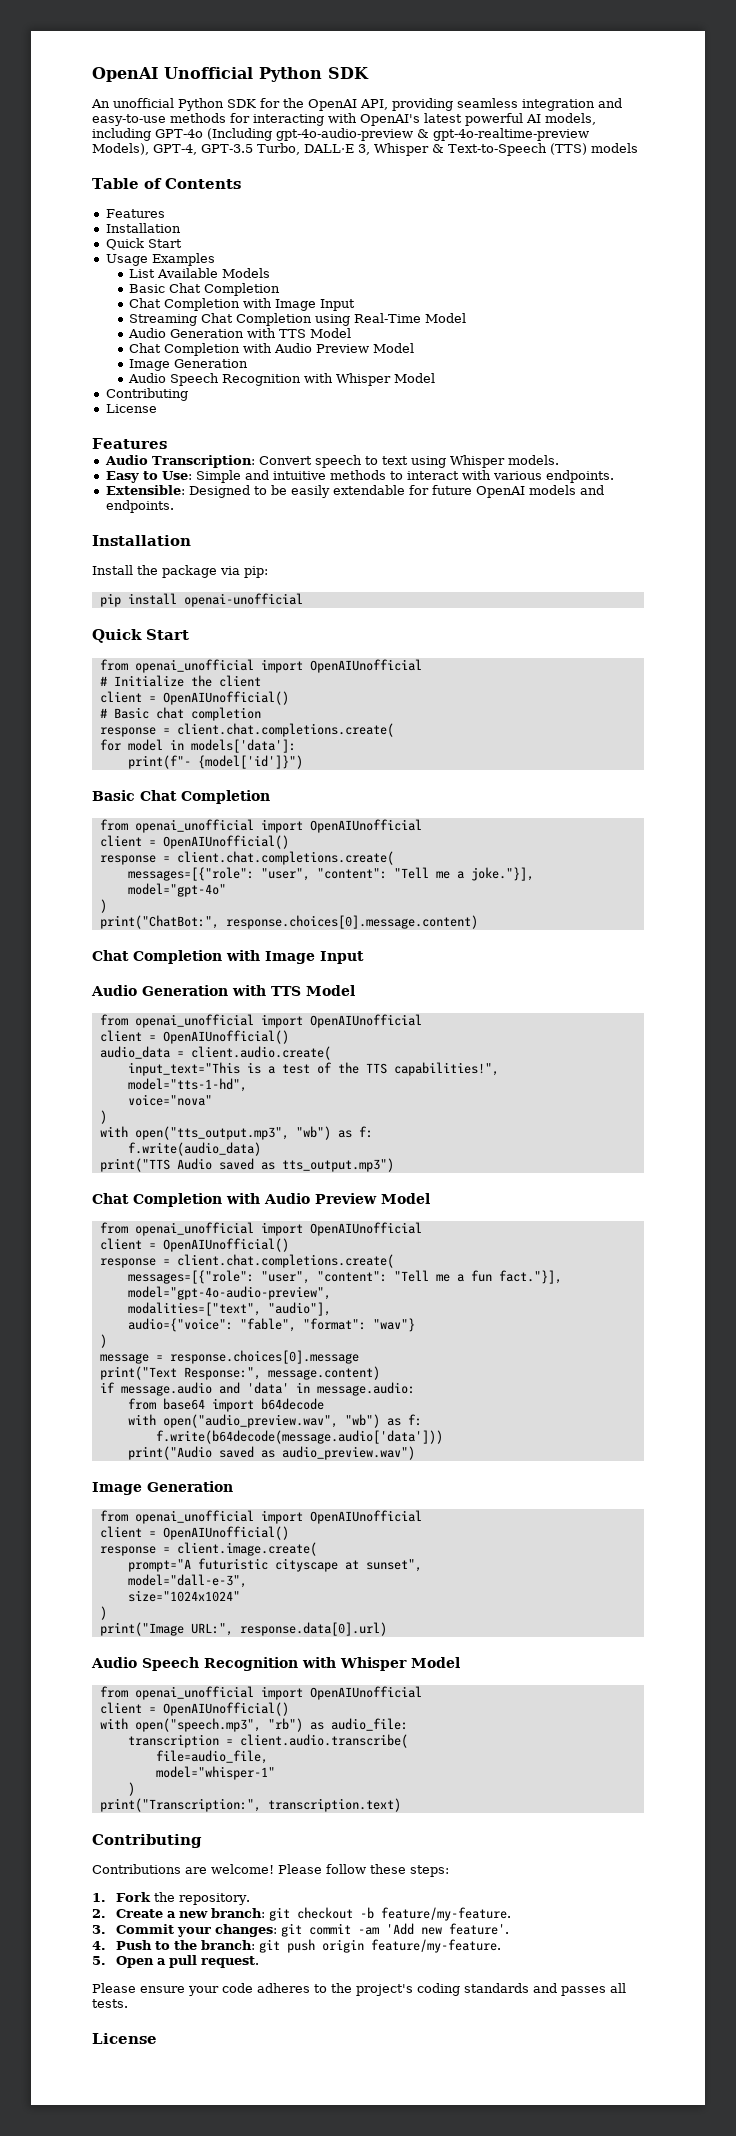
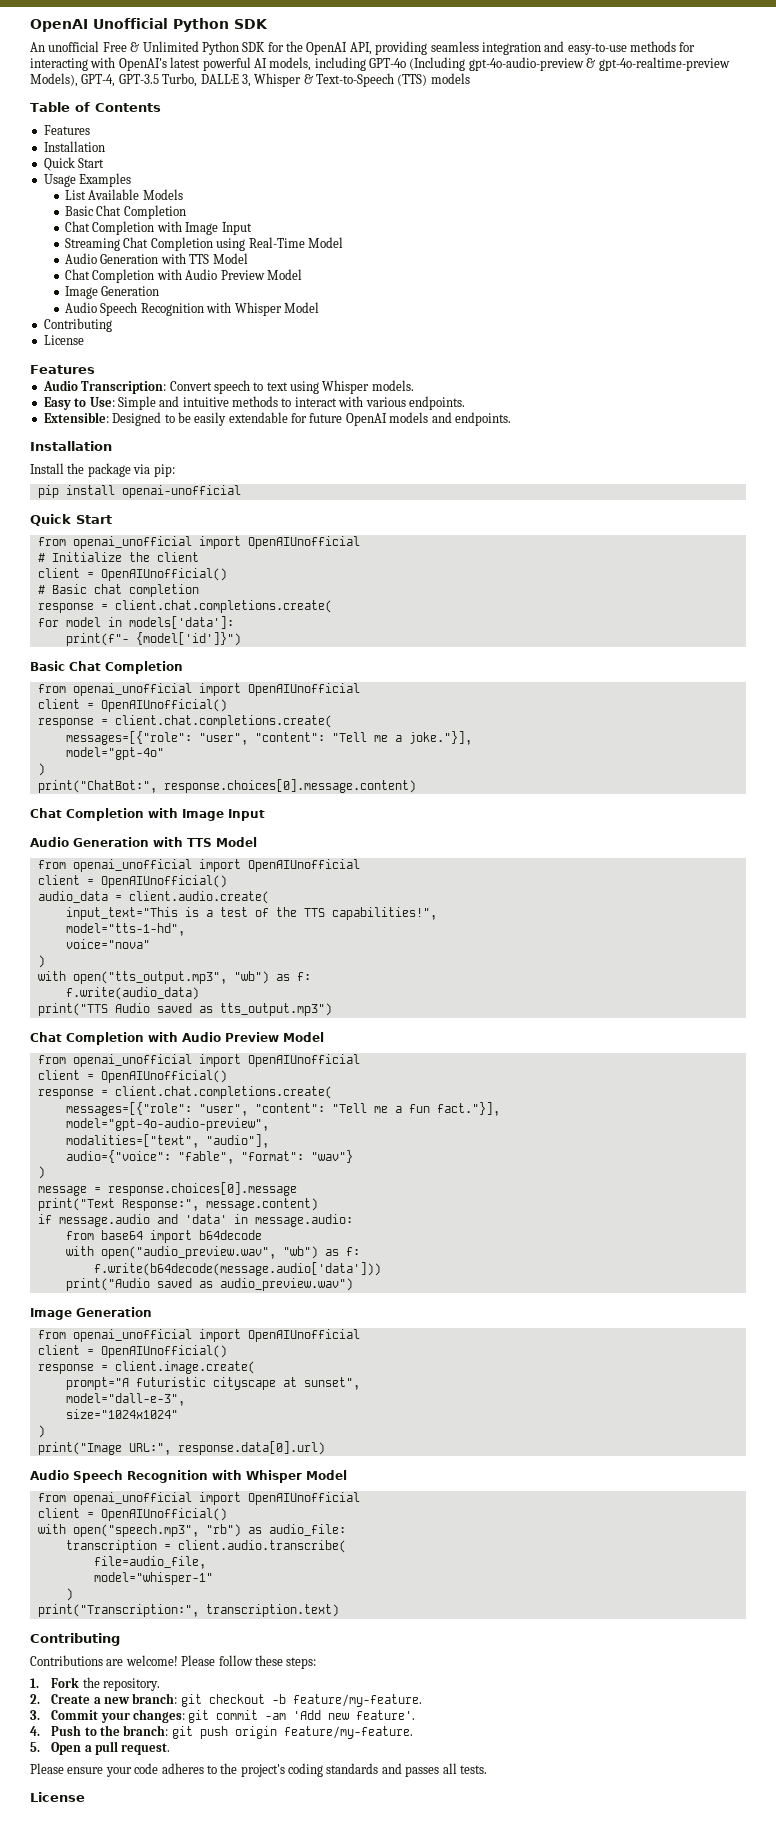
- An unofficial Python SDK for the OpenAI API, providing seamless integration and easy-to-use methods for interacting with OpenAI's latest powerful AI models, including GPT-4o (Including gpt-4o-audio-preview & gpt-4o-realtime-preview Models), GPT-4, GPT-3.5 Turbo, DALL·E 3, Whisper & Text-to-Speech (TTS) models
+ An unofficial Free & Unlimited Python SDK for the OpenAI API, providing seamless integration and easy-to-use methods for interacting with OpenAI's latest powerful AI models, including GPT-4o (Including gpt-4o-audio-preview & gpt-4o-realtime-preview Models), GPT-4, GPT-3.5 Turbo, DALL·E 3, Whisper & Text-to-Speech (TTS) models

